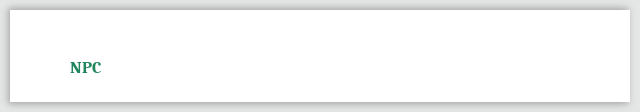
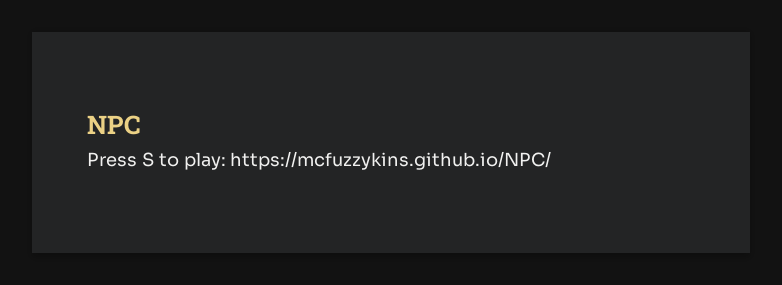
+ Press S to play: https://mcfuzzykins.github.io/NPC/

